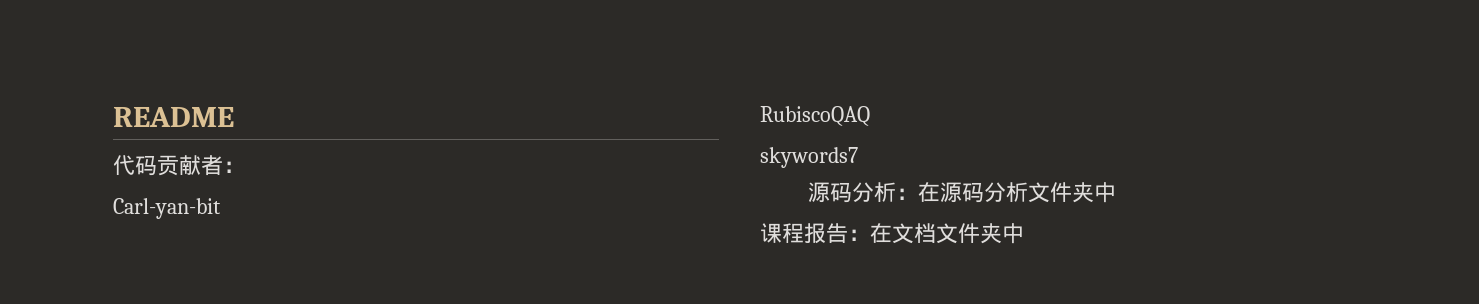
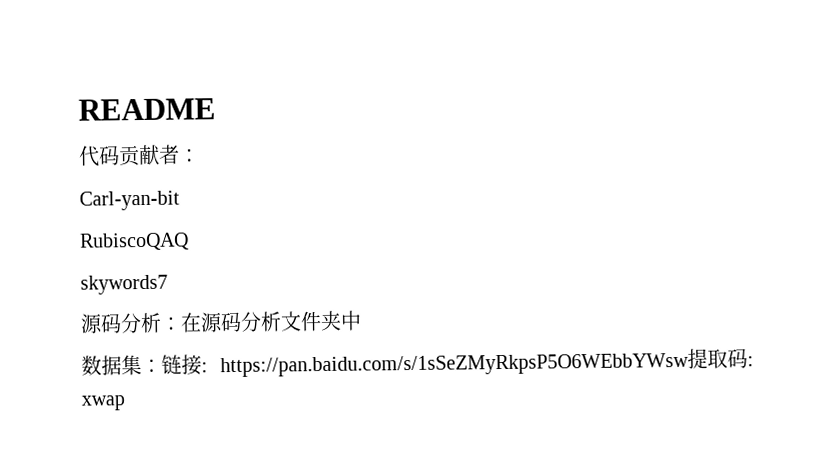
- 课程报告：在文档文件夹中
+ 数据集：链接: https://pan.baidu.com/s/1sSeZMyRkpsP5O6WEbbYWsw提取码: xwap

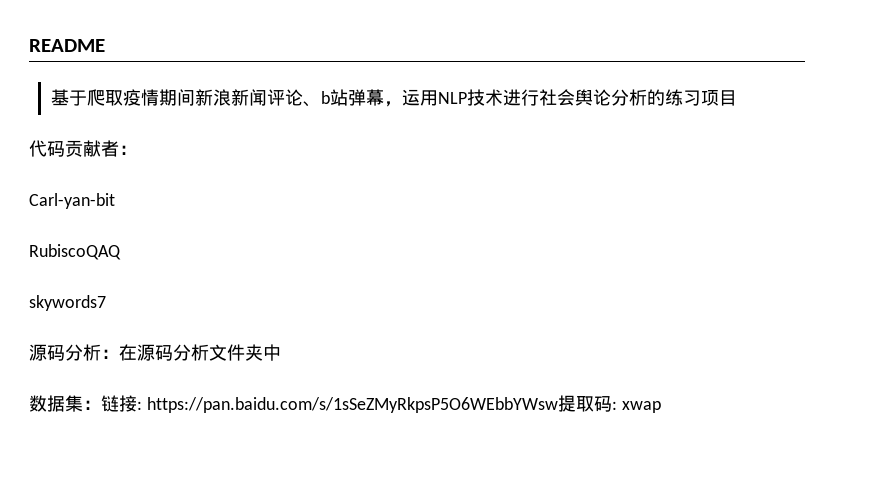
+ 基于爬取疫情期间新浪新闻评论、b站弹幕，运用NLP技术进行社会舆论分析的练习项目

